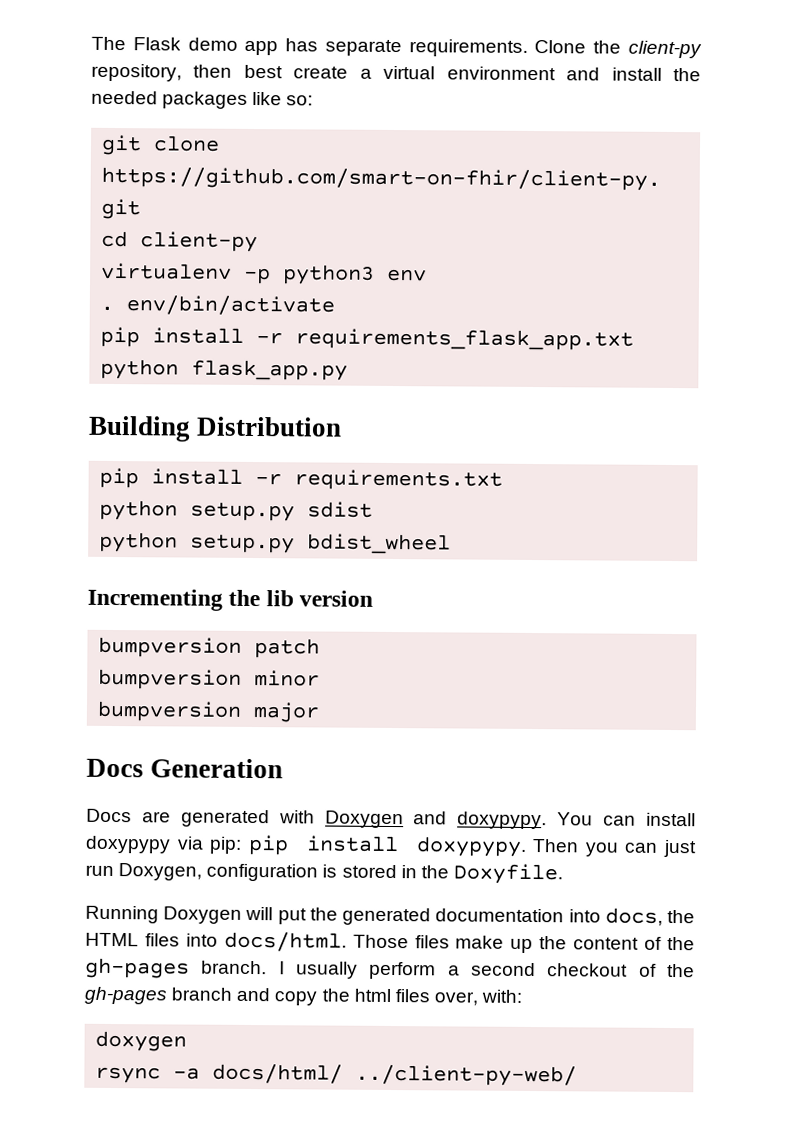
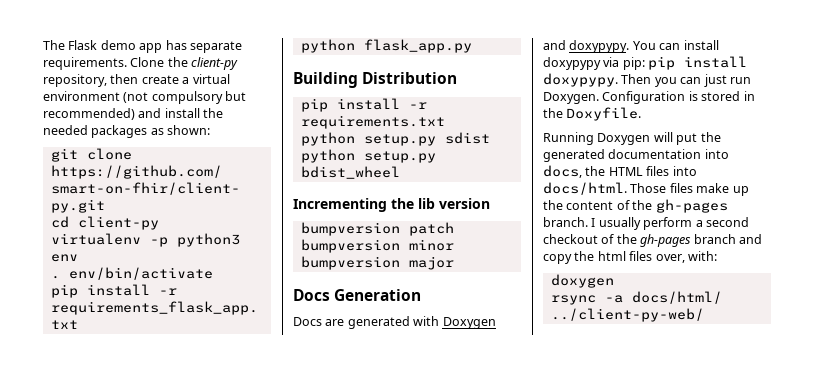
- Clone the client-py repository, then best create a virtual environment and install the needed packages like so:
+ Clone the client-py repository, then create a virtual environment (not compulsory but recommended) and install the needed packages as shown:
- Then you can just run Doxygen, configuration is stored in the Doxyfile.
+ Then you can just run Doxygen. Configuration is stored in the Doxyfile.

